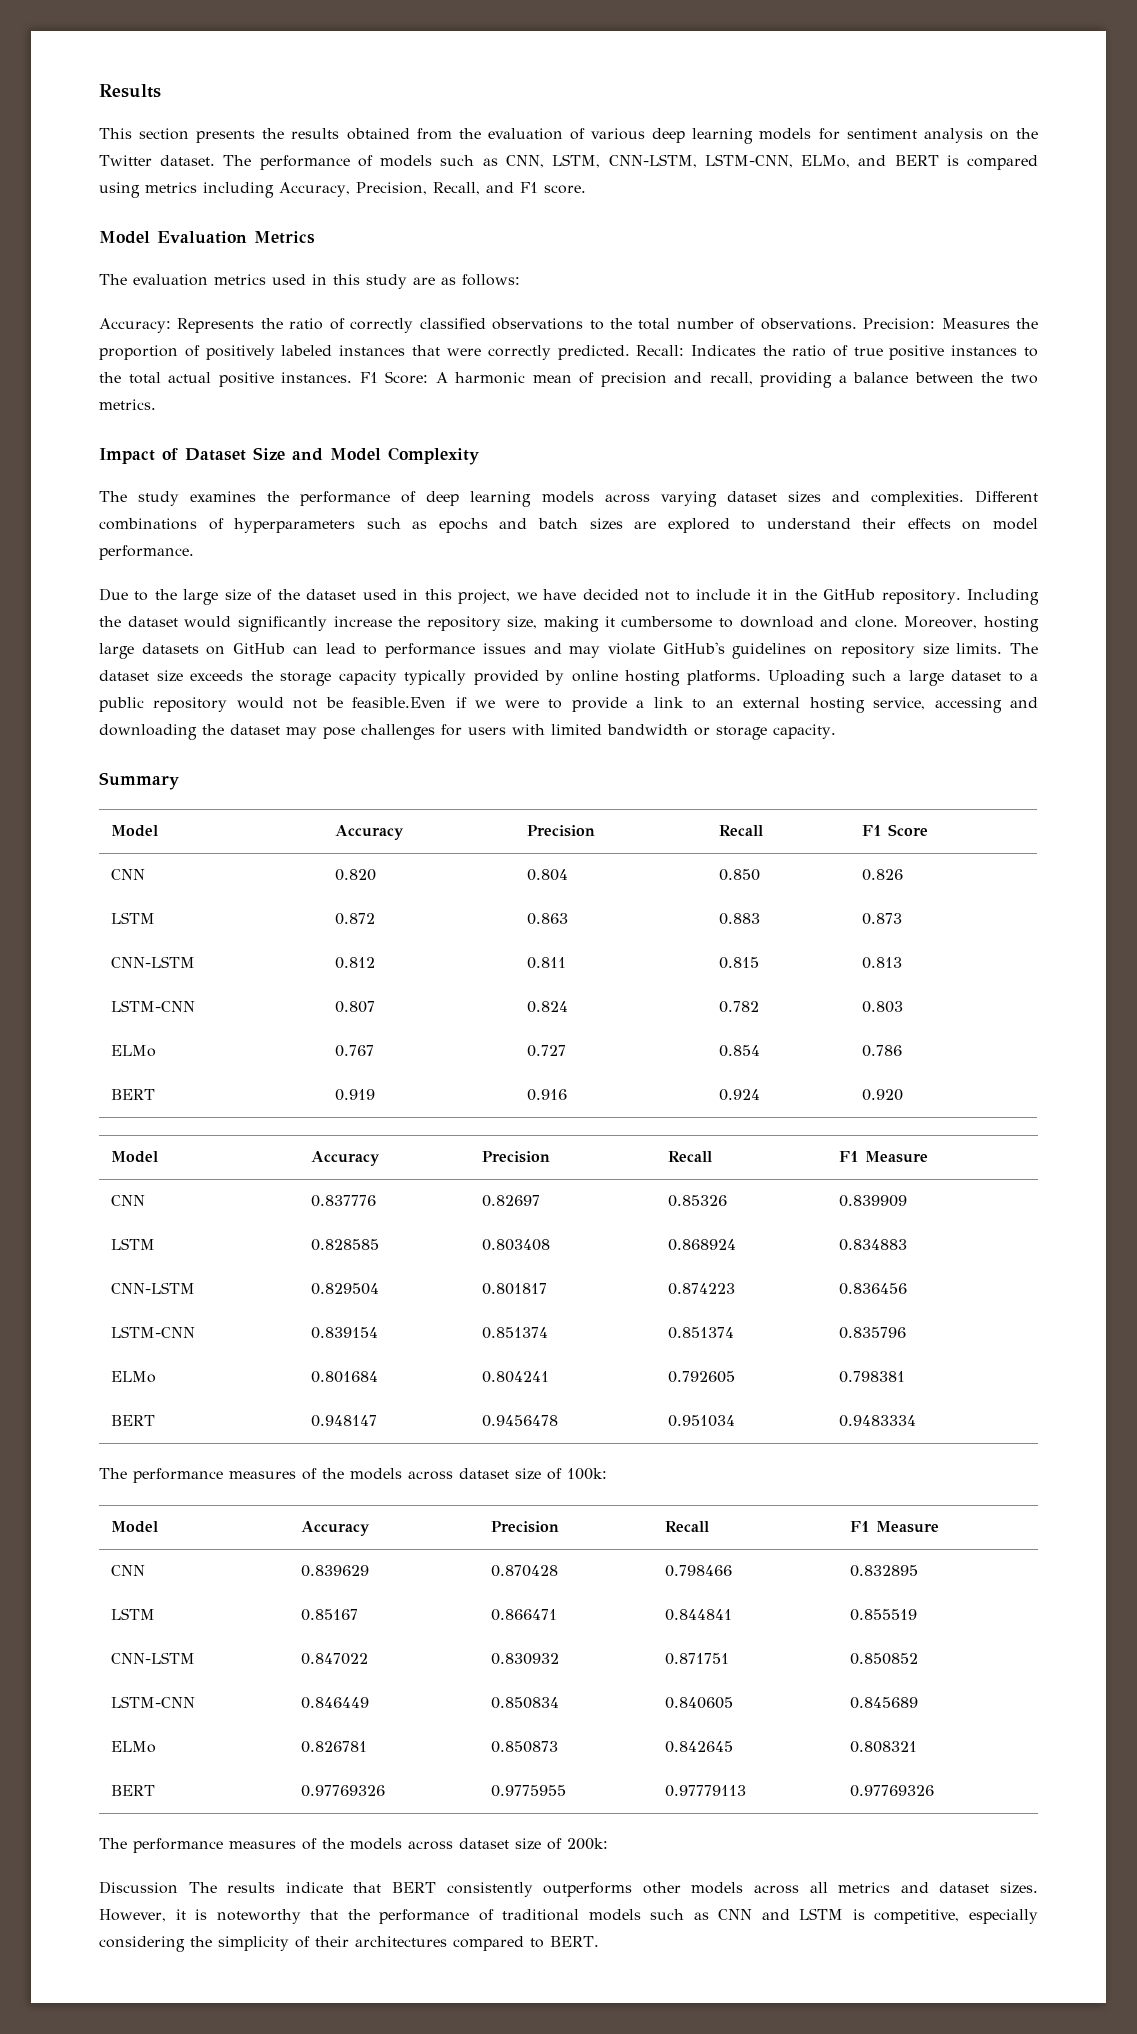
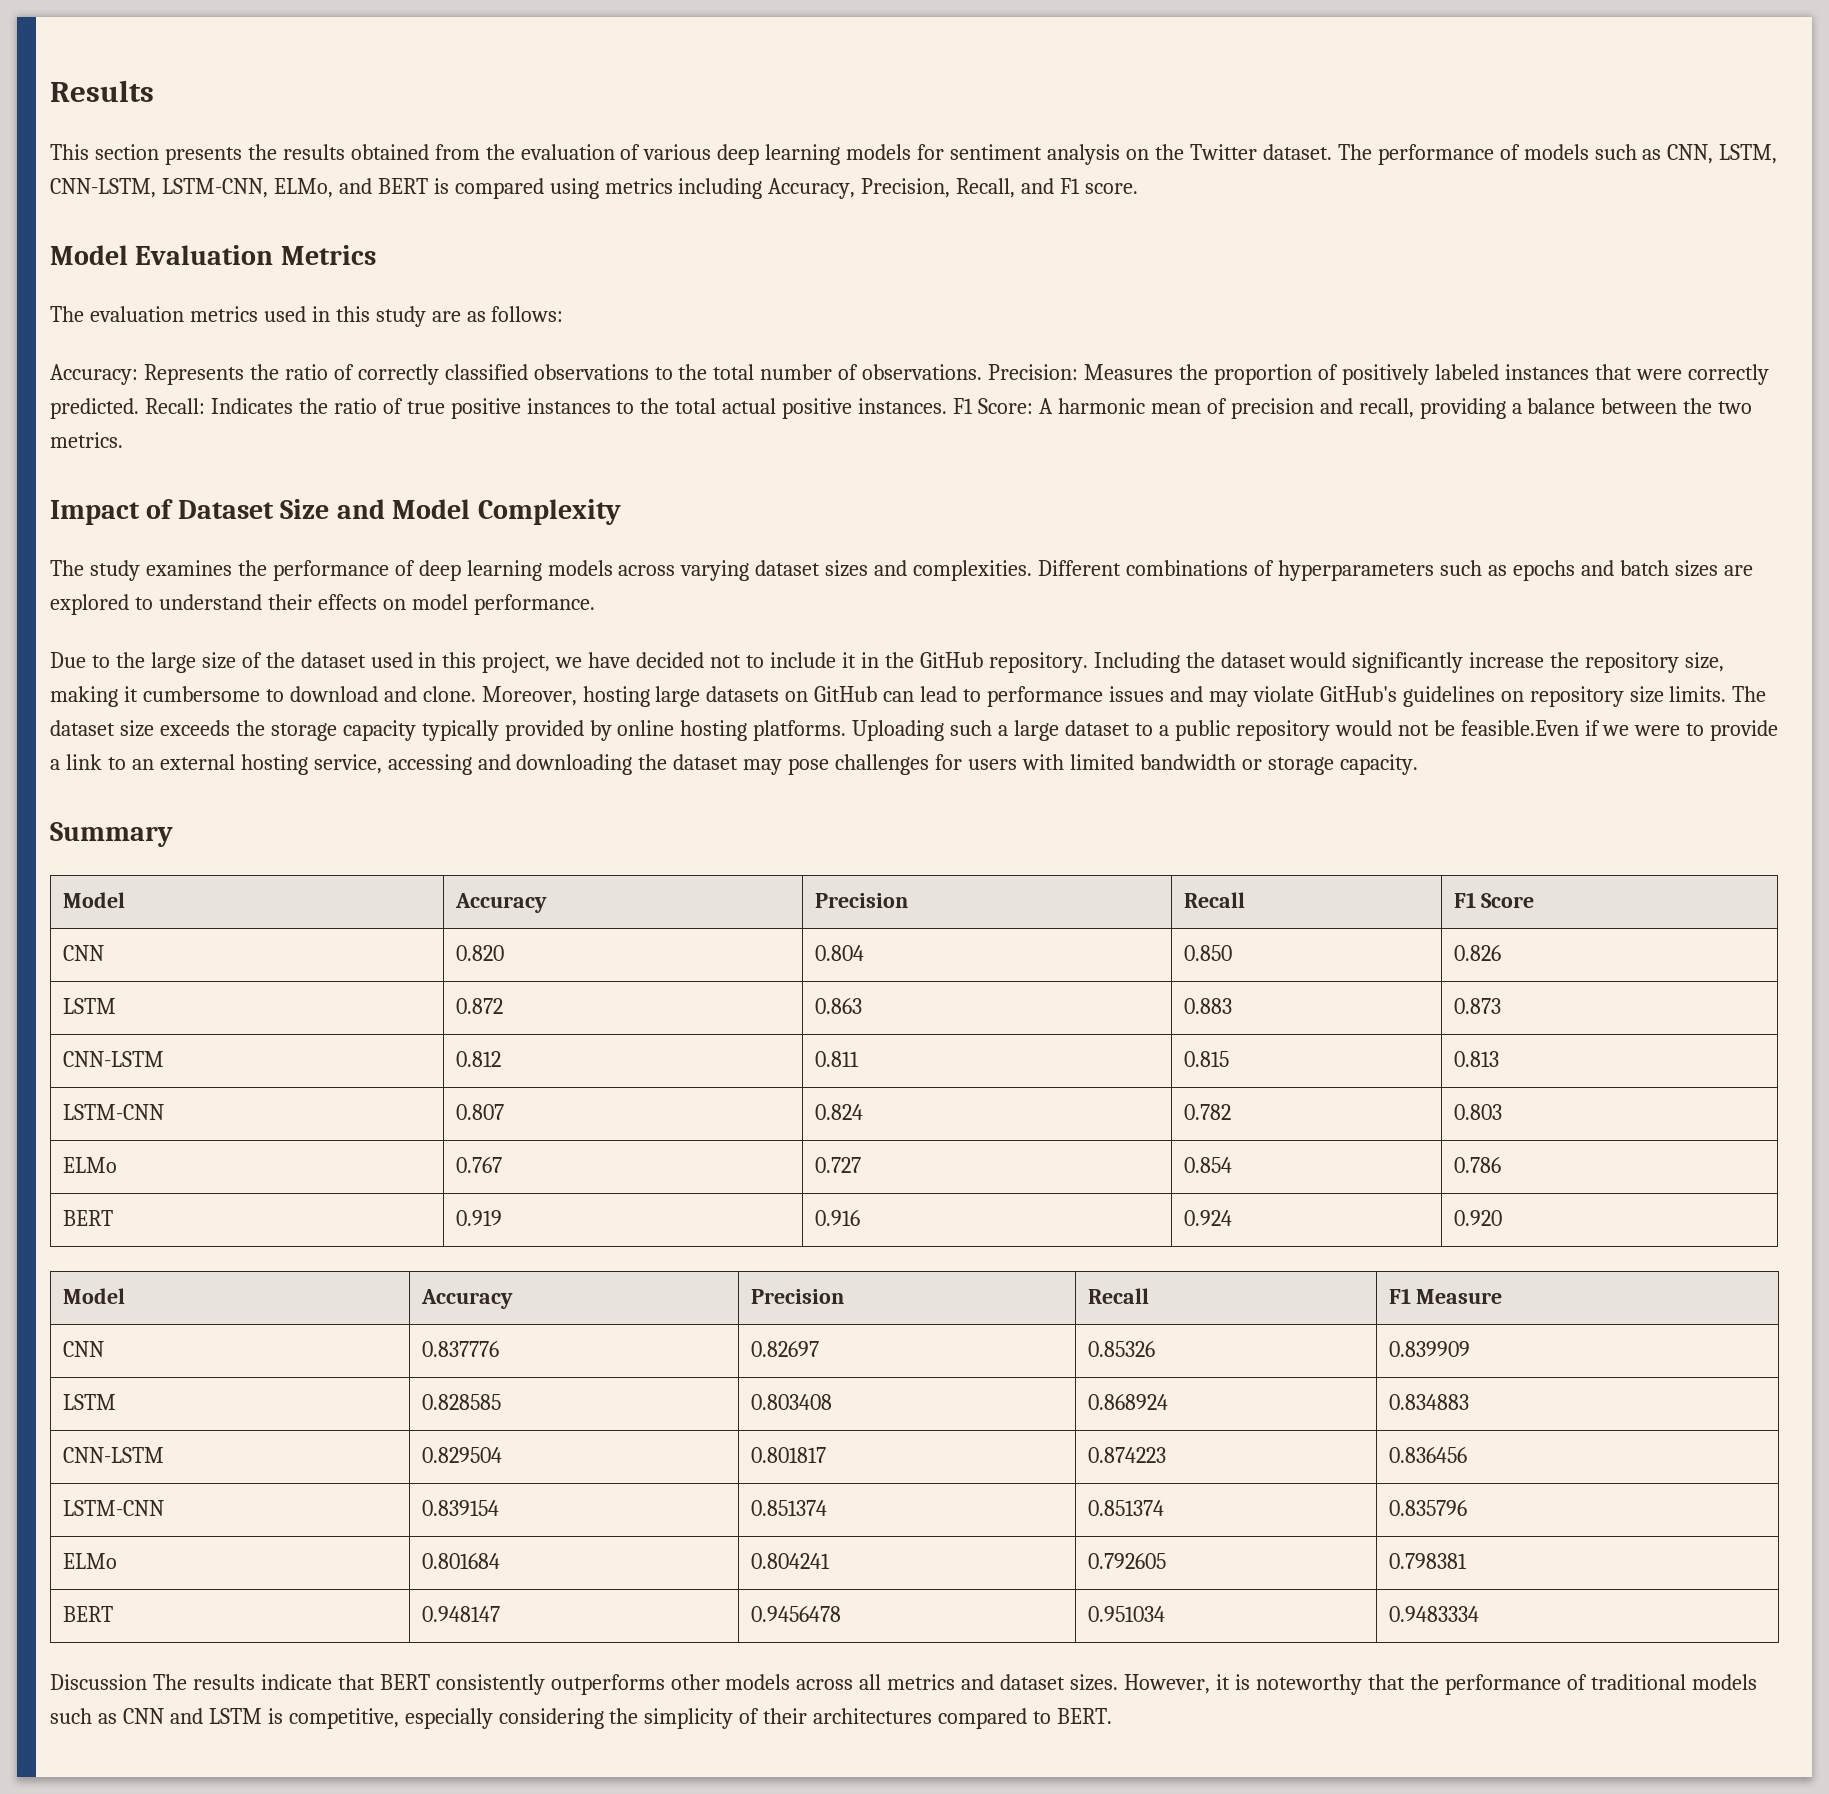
- The performance measures of the models across dataset size of 100k:
- Model | Accuracy | Precision | Recall | F1 Measure
- CNN | 0.839629 | 0.870428 | 0.798466 | 0.832895
- LSTM | 0.85167 | 0.866471 | 0.844841 | 0.855519
- CNN-LSTM | 0.847022 | 0.830932 | 0.871751 | 0.850852
- LSTM-CNN | 0.846449 | 0.850834 | 0.840605 | 0.845689
- ELMo | 0.826781 | 0.850873 | 0.842645 | 0.808321
- BERT | 0.97769326 | 0.9775955 | 0.97779113 | 0.97769326
- The performance measures of the models across dataset size of 200k:

